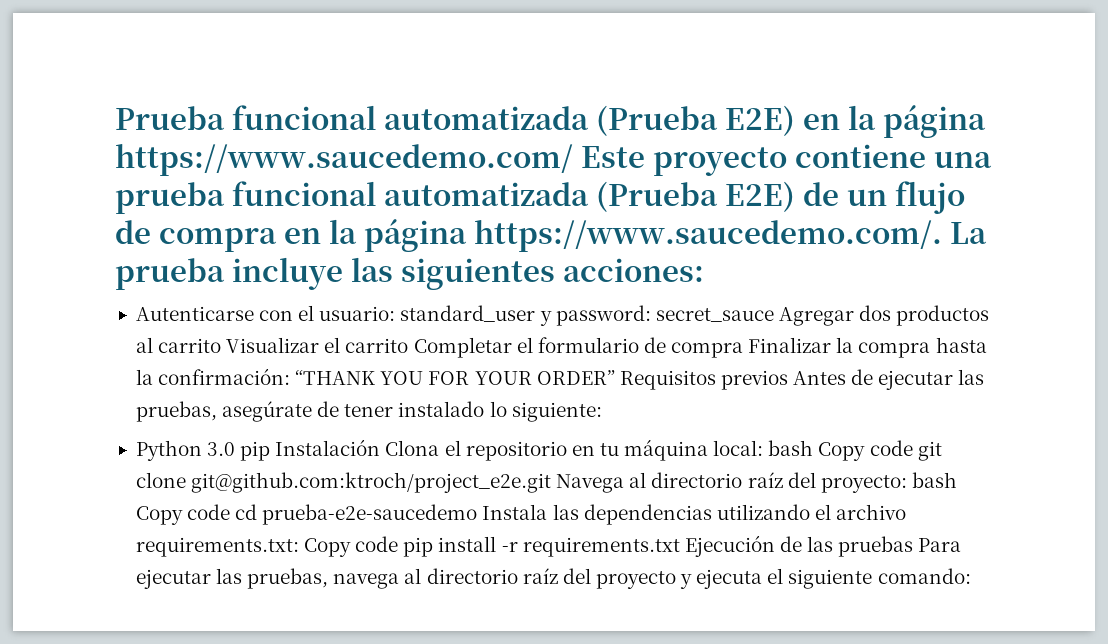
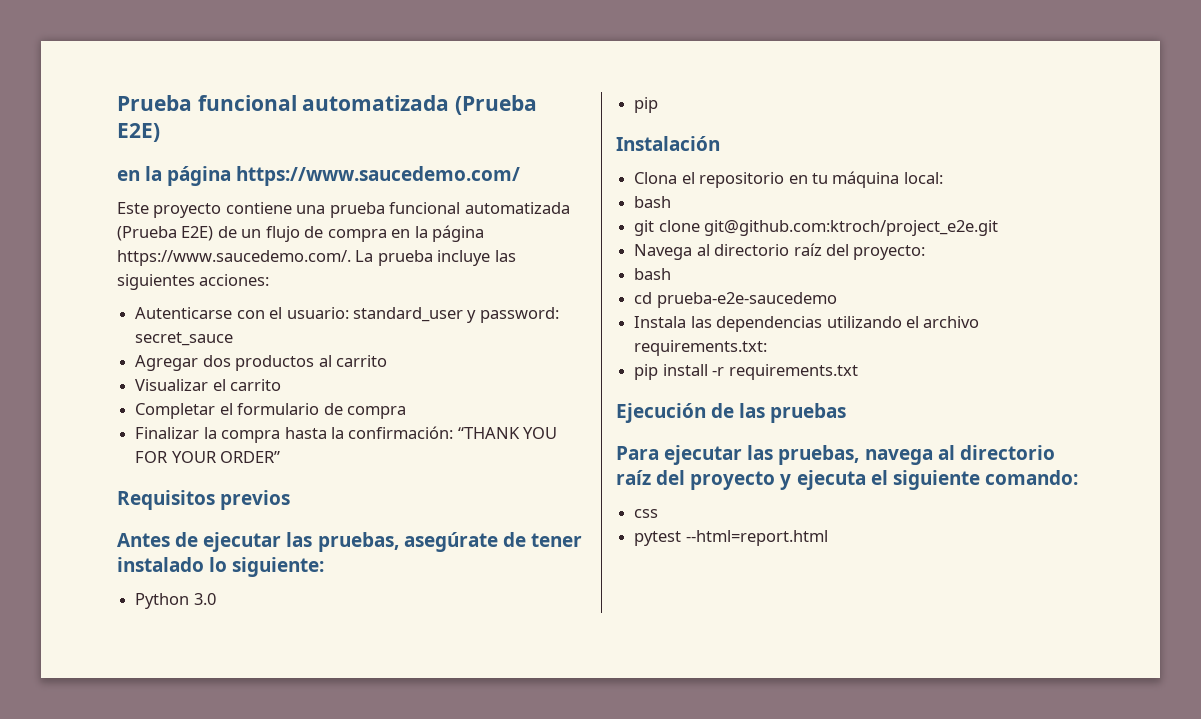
- Prueba funcional automatizada (Prueba E2E) en la página https://www.saucedemo.com/ Este proyecto contiene una prueba funcional automatizada (Prueba E2E) de un flujo de compra en la página https://www.saucedemo.com/. La prueba incluye las siguientes acciones:
+ Prueba funcional automatizada (Prueba E2E)
+ en la página https://www.saucedemo.com/
+ Este proyecto contiene una prueba funcional automatizada (Prueba E2E) de un flujo de compra en la página https://www.saucedemo.com/. La prueba incluye las siguientes acciones:
- Autenticarse con el usuario: standard_user y password: secret_sauce Agregar dos productos al carrito Visualizar el carrito Completar el formulario de compra Finalizar la compra hasta la confirmación: “THANK YOU FOR YOUR ORDER” Requisitos previos Antes de ejecutar las pruebas, asegúrate de tener instalado lo siguiente:
+ Autenticarse con el usuario: standard_user y password: secret_sauce
+ Agregar dos productos al carrito
+ Visualizar el carrito
+ Completar el formulario de compra
+ Finalizar la compra hasta la confirmación: “THANK YOU FOR YOUR ORDER”
+ Requisitos previos
+ Antes de ejecutar las pruebas, asegúrate de tener instalado lo siguiente:
- Python 3.0 pip Instalación Clona el repositorio en tu máquina local: bash Copy code git clone git@github.com:ktroch/project_e2e.git Navega al directorio raíz del proyecto: bash Copy code cd prueba-e2e-saucedemo Instala las dependencias utilizando el archivo requirements.txt: Copy code pip install -r requirements.txt Ejecución de las pruebas Para ejecutar las pruebas, navega al directorio raíz del proyecto y ejecuta el siguiente comando:
+ Python 3.0
+ pip
+ Instalación
+ Clona el repositorio en tu máquina local:
+ bash
+ git clone git@github.com:ktroch/project_e2e.git
+ Navega al directorio raíz del proyecto:
+ bash
+ cd prueba-e2e-saucedemo
+ Instala las dependencias utilizando el archivo requirements.txt:
+ pip install -r requirements.txt
+ Ejecución de las pruebas
+ Para ejecutar las pruebas, navega al directorio raíz del proyecto y ejecuta el siguiente comando:
+ css
+ pytest --html=report.html

